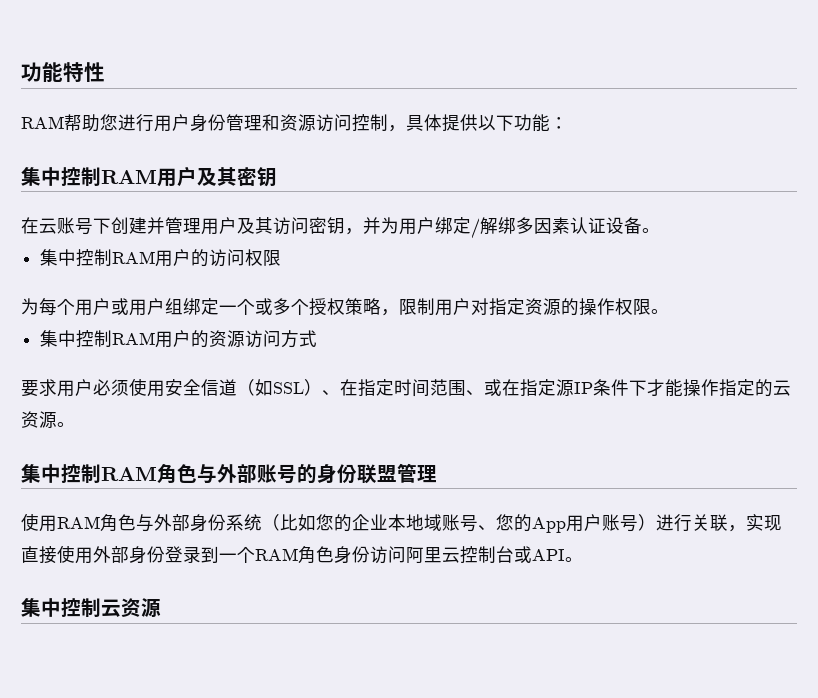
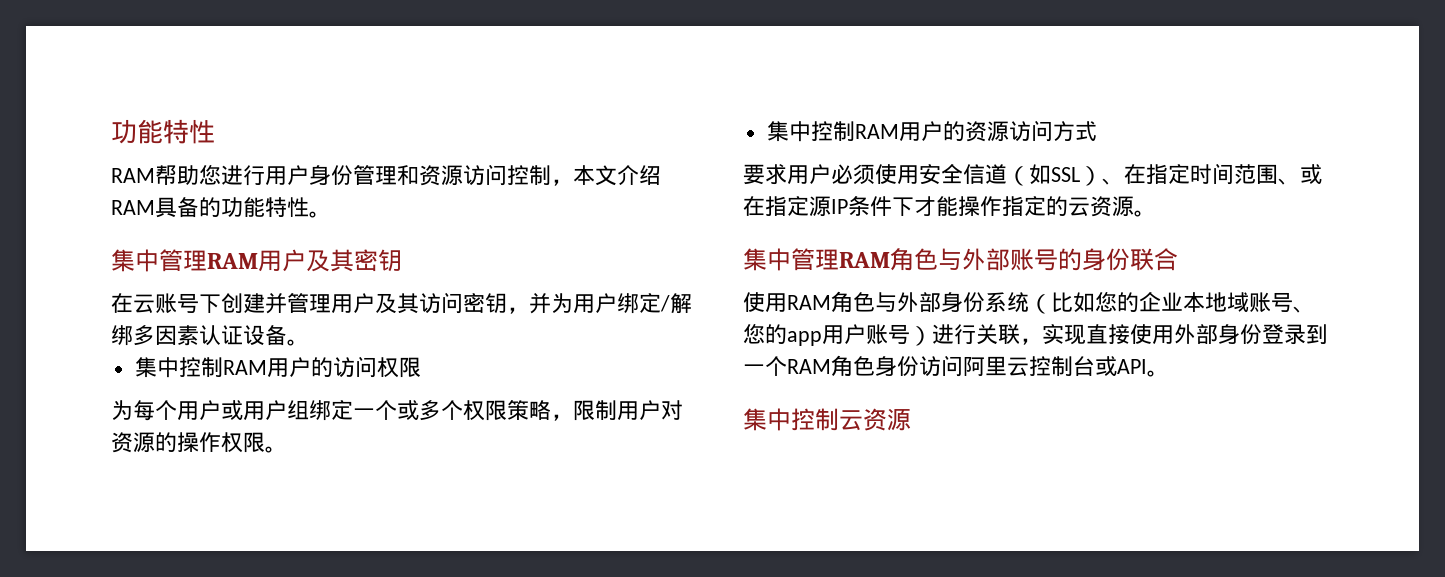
- RAM帮助您进行用户身份管理和资源访问控制，具体提供以下功能：
- 集中控制RAM用户及其密钥
+ RAM帮助您进行用户身份管理和资源访问控制，本文介绍RAM具备的功能特性。
+ 集中管理RAM用户及其密钥
- 为每个用户或用户组绑定一个或多个授权策略，限制用户对指定资源的操作权限。
+ 为每个用户或用户组绑定一个或多个权限策略，限制用户对资源的操作权限。
- 集中控制RAM角色与外部账号的身份联盟管理
+ 集中管理RAM角色与外部账号的身份联合
- 使用RAM角色与外部身份系统（比如您的企业本地域账号、您的App用户账号）进行关联，实现直接使用外部身份登录到一个RAM角色身份访问阿里云控制台或API。
+ 使用RAM角色与外部身份系统（比如您的企业本地域账号、您的app用户账号）进行关联，实现直接使用外部身份登录到一个RAM角色身份访问阿里云控制台或API。

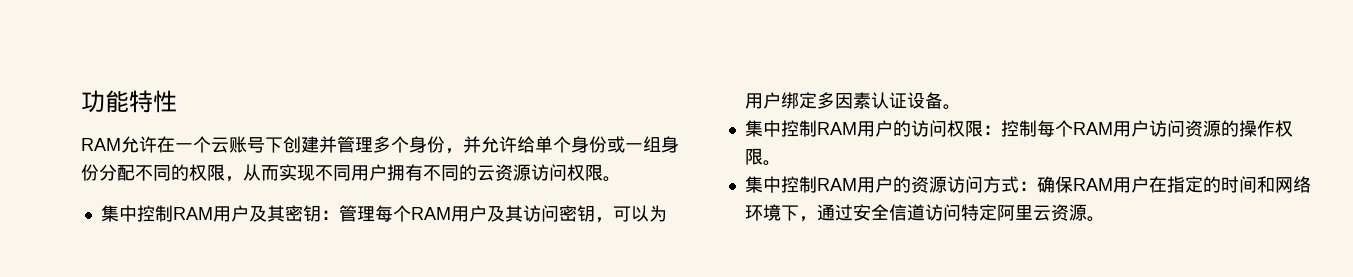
- RAM帮助您进行用户身份管理和资源访问控制，本文介绍RAM具备的功能特性。
- 集中管理RAM用户及其密钥
- 在云账号下创建并管理用户及其访问密钥，并为用户绑定/解绑多因素认证设备。
+ RAM允许在一个云账号下创建并管理多个身份，并允许给单个身份或一组身份分配不同的权限，从而实现不同用户拥有不同的云资源访问权限。
+ 集中控制RAM用户及其密钥：管理每个RAM用户及其访问密钥，可以为用户绑定多因素认证设备。
- 集中控制RAM用户的访问权限
- 为每个用户或用户组绑定一个或多个权限策略，限制用户对资源的操作权限。
+ 集中控制RAM用户的访问权限：控制每个RAM用户访问资源的操作权限。
- 集中控制RAM用户的资源访问方式
- 要求用户必须使用安全信道（如SSL）、在指定时间范围、或在指定源IP条件下才能操作指定的云资源。
- 集中管理RAM角色与外部账号的身份联合
- 使用RAM角色与外部身份系统（比如您的企业本地域账号、您的app用户账号）进行关联，实现直接使用外部身份登录到一个RAM角色身份访问阿里云控制台或API。
- 集中控制云资源
+ 集中控制RAM用户的资源访问方式：确保RAM用户在指定的时间和网络环境下，通过安全信道访问特定阿里云资源。

